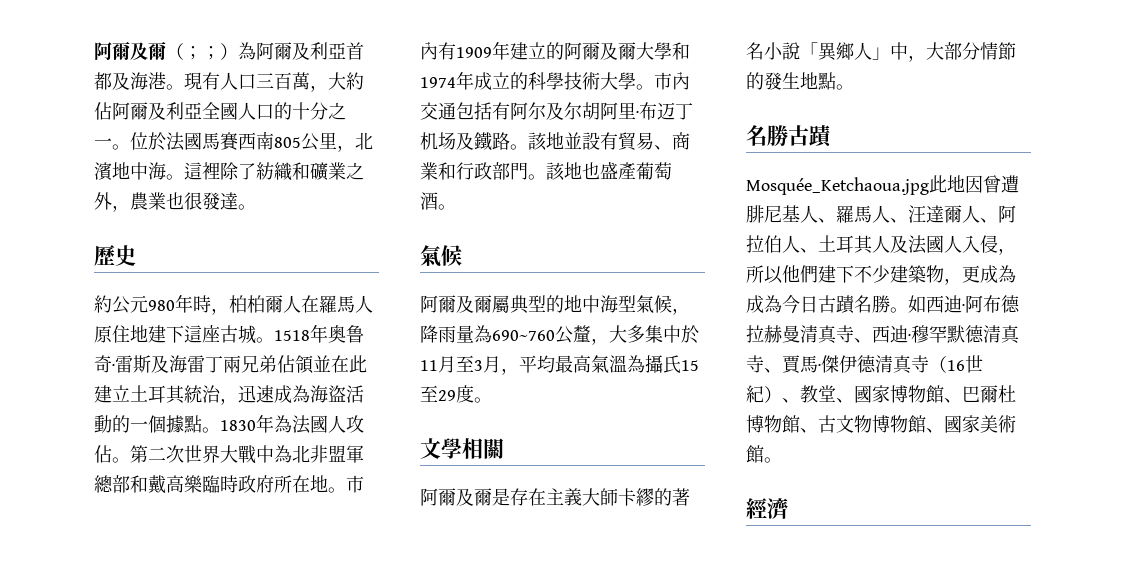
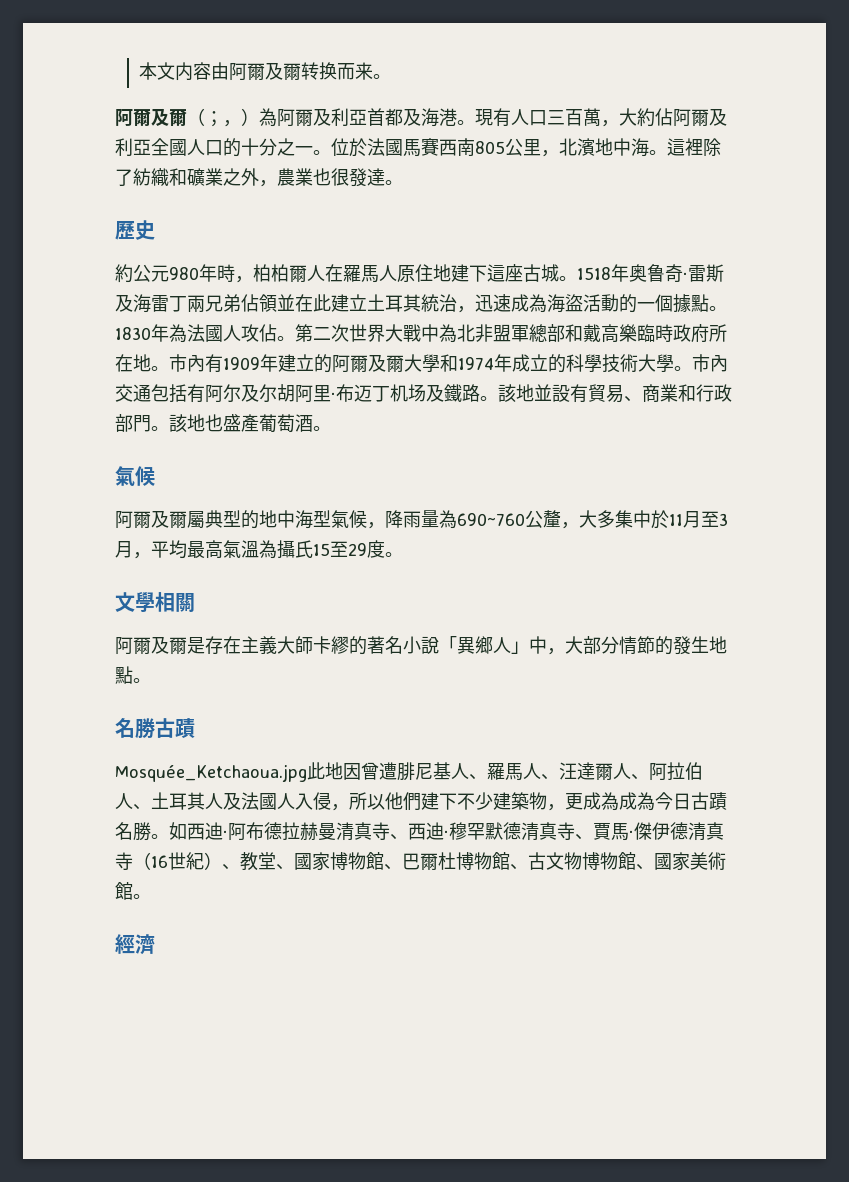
+ 本文内容由阿爾及爾转换而来。
- 阿爾及爾（；；）為阿爾及利亞首都及海港。
+ 阿爾及爾（；，）為阿爾及利亞首都及海港。

